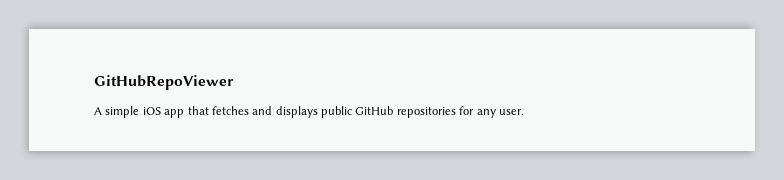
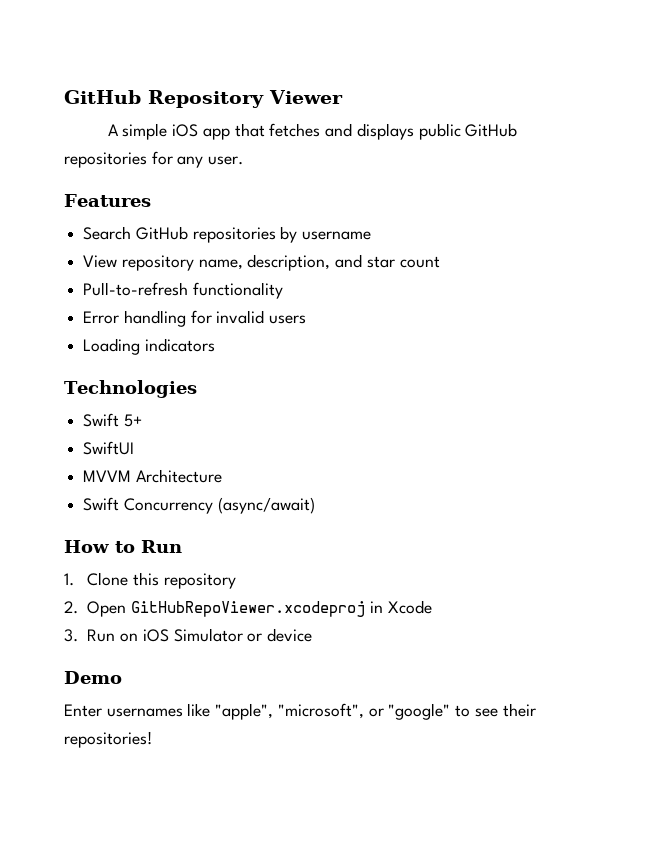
- GitHubRepoViewer
+ GitHub Repository Viewer
+ Features
+ Search GitHub repositories by username
+ View repository name, description, and star count
+ Pull-to-refresh functionality
+ Error handling for invalid users
+ Loading indicators
+ Technologies
+ Swift 5+
+ SwiftUI
+ MVVM Architecture
+ Swift Concurrency (async/await)
+ How to Run
+ 1. Clone this repository
+ 2. Open GitHubRepoViewer.xcodeproj in Xcode
+ 3. Run on iOS Simulator or device
+ Demo
+ Enter usernames like "apple", "microsoft", or "google" to see their repositories!

